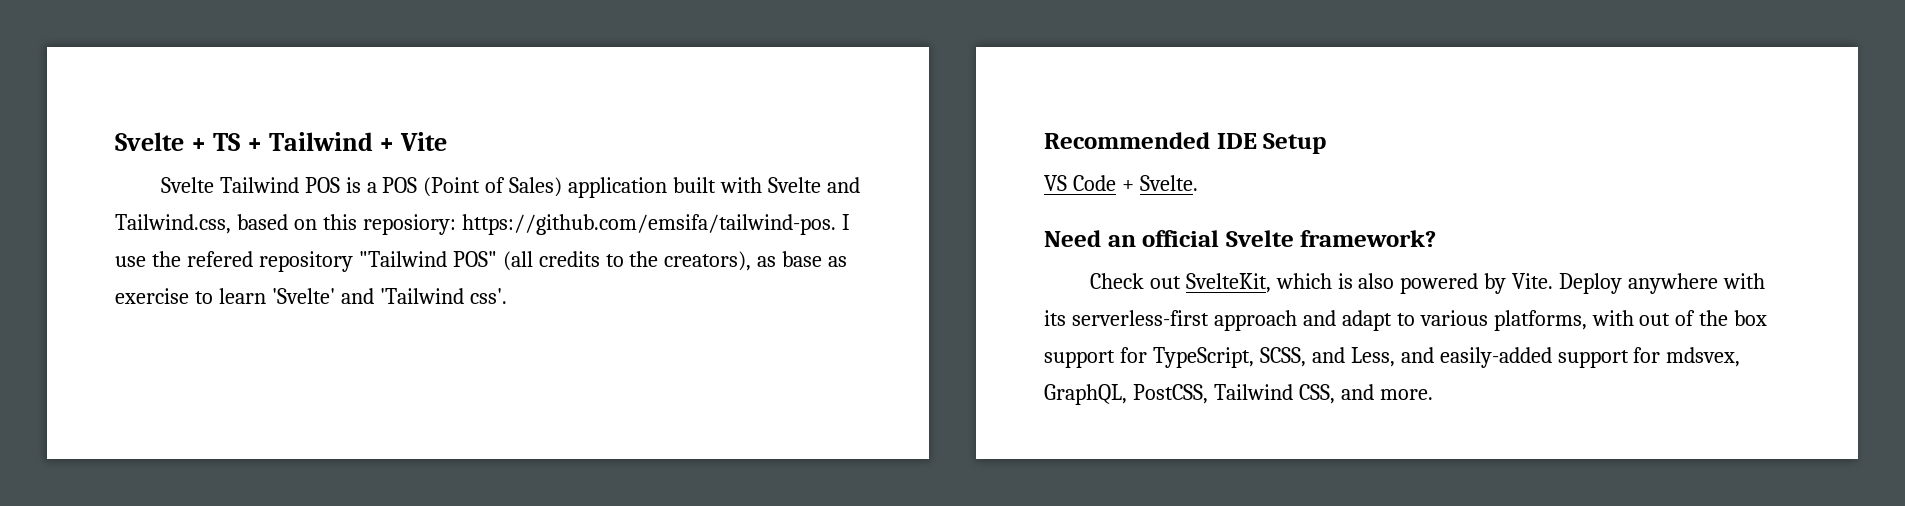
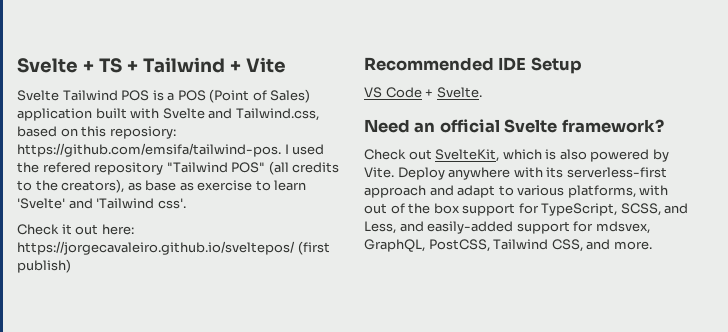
- Svelte Tailwind POS is a POS (Point of Sales) application built with Svelte and Tailwind.css, based on this reposiory: https://github.com/emsifa/tailwind-pos. I use the refered repository "Tailwind POS" (all credits to the creators), as base as exercise to learn 'Svelte' and 'Tailwind css'.
+ Svelte Tailwind POS is a POS (Point of Sales) application built with Svelte and Tailwind.css, based on this reposiory: https://github.com/emsifa/tailwind-pos. I used the refered repository "Tailwind POS" (all credits to the creators), as base as exercise to learn 'Svelte' and 'Tailwind css'.
+ Check it out here: https://jorgecavaleiro.github.io/sveltepos/ (first publish)

